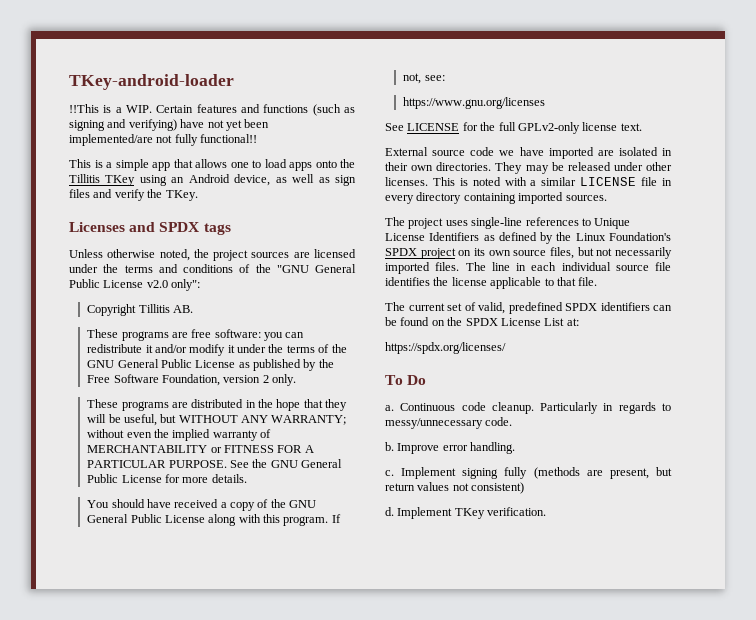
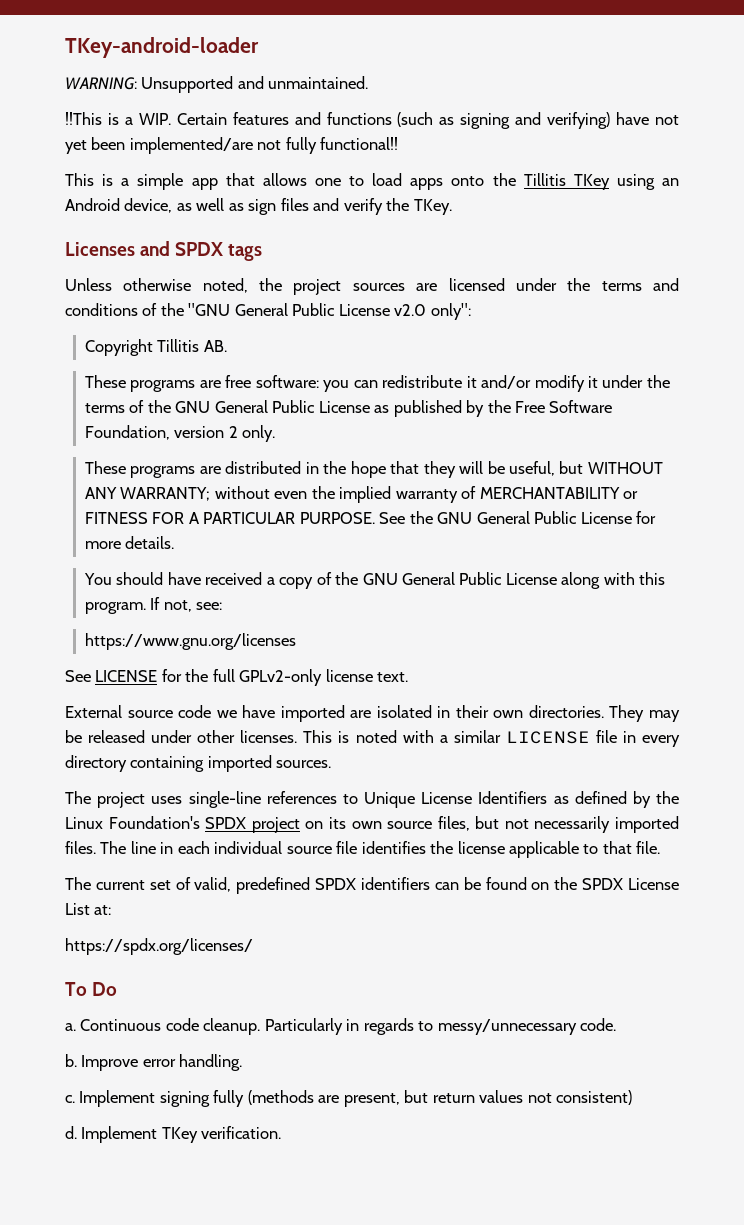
+ WARNING: Unsupported and unmaintained.

